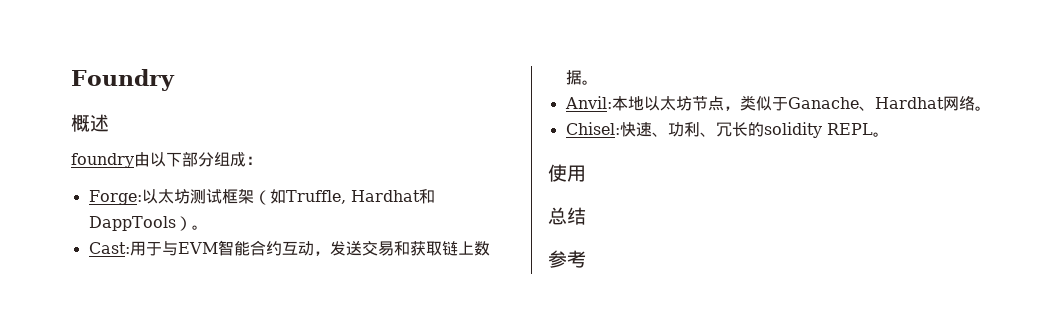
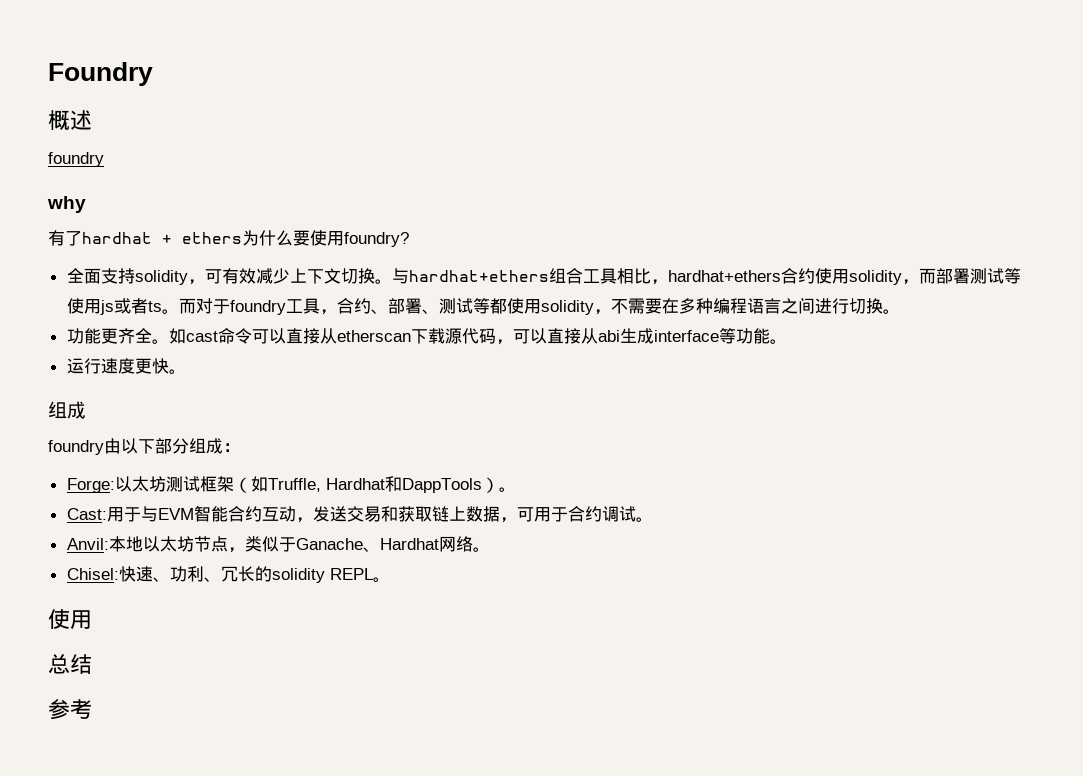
  概述
+ foundry
+ why
+ 有了hardhat + ethers为什么要使用foundry?
+ 全面支持solidity，可有效减少上下文切换。与hardhat+ethers组合工具相比，hardhat+ethers合约使用solidity，而部署测试等使用js或者ts。而对于foundry工具，合约、部署、测试等都使用solidity，不需要在多种编程语言之间进行切换。
+ 功能更齐全。如cast命令可以直接从etherscan下载源代码，可以直接从abi生成interface等功能。
+ 运行速度更快。
+ 组成
- Cast:用于与EVM智能合约互动，发送交易和获取链上数据。
+ Cast:用于与EVM智能合约互动，发送交易和获取链上数据，可用于合约调试。

